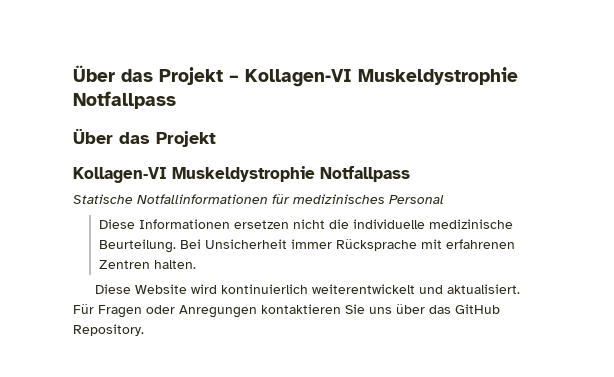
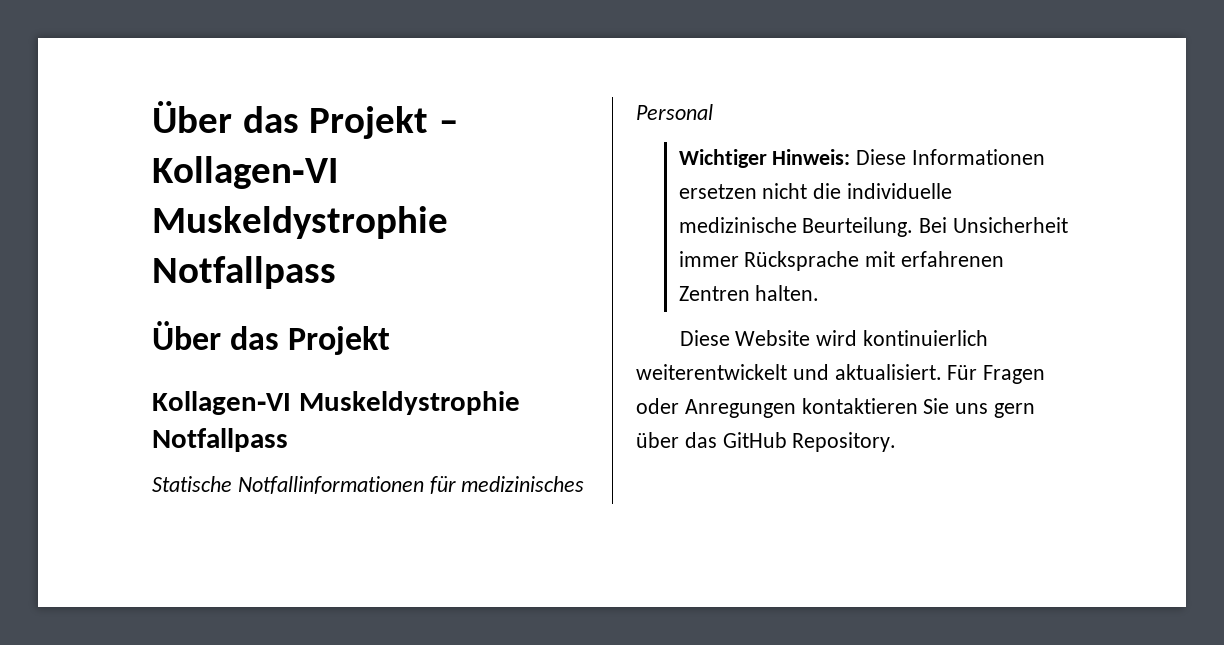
- Diese Informationen ersetzen nicht die individuelle medizinische Beurteilung.
+ Wichtiger Hinweis: Diese Informationen ersetzen nicht die individuelle medizinische Beurteilung.
- Für Fragen oder Anregungen kontaktieren Sie uns über das GitHub Repository.
+ Für Fragen oder Anregungen kontaktieren Sie uns gern über das GitHub Repository.

